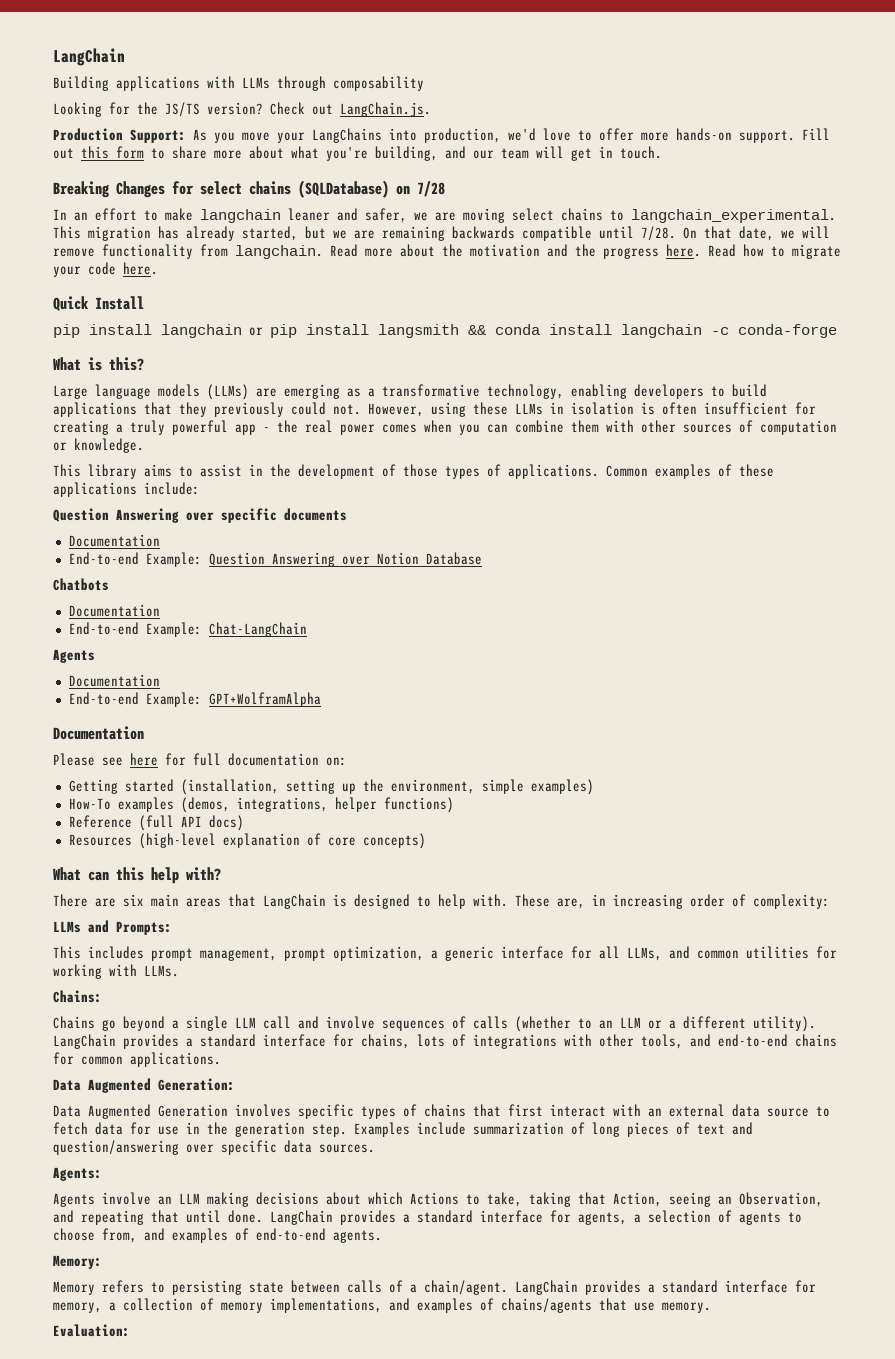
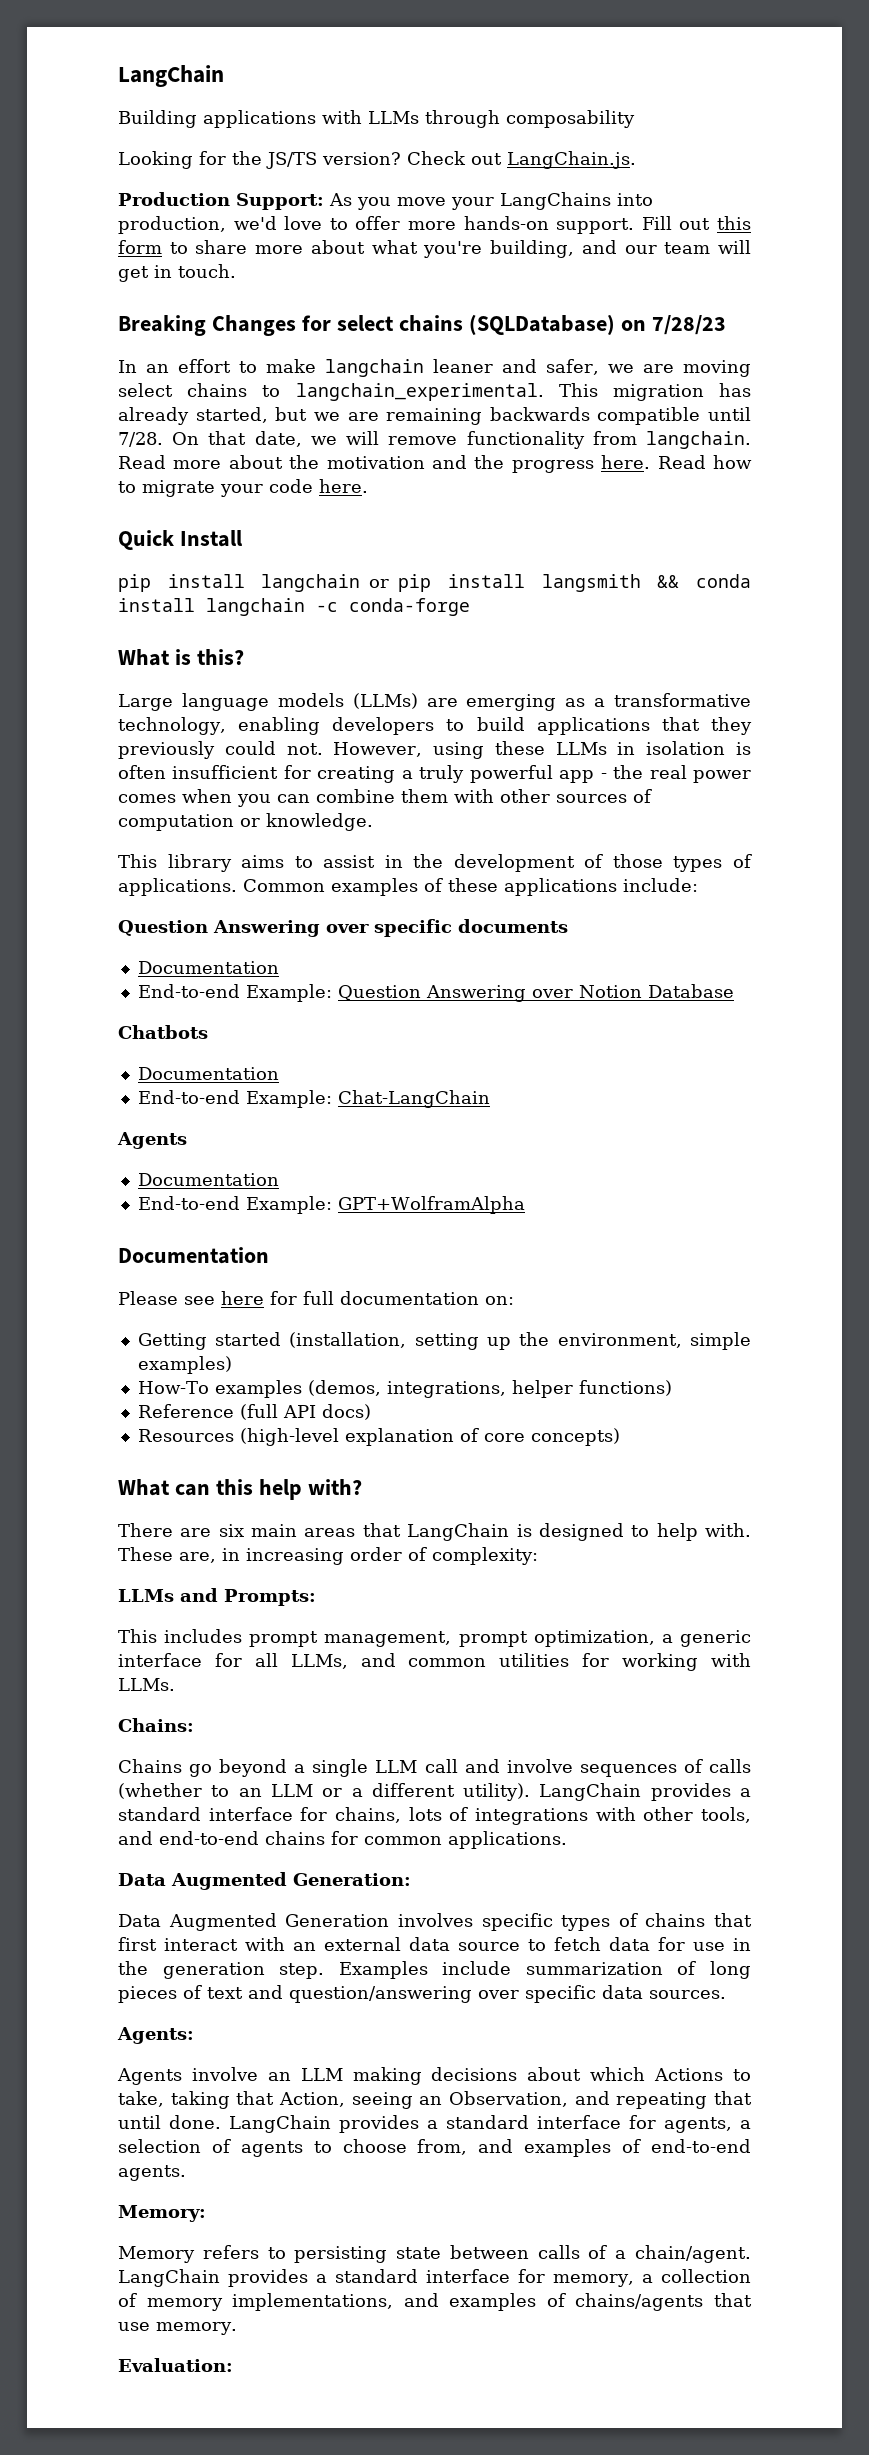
- Breaking Changes for select chains (SQLDatabase) on 7/28
+ Breaking Changes for select chains (SQLDatabase) on 7/28/23

